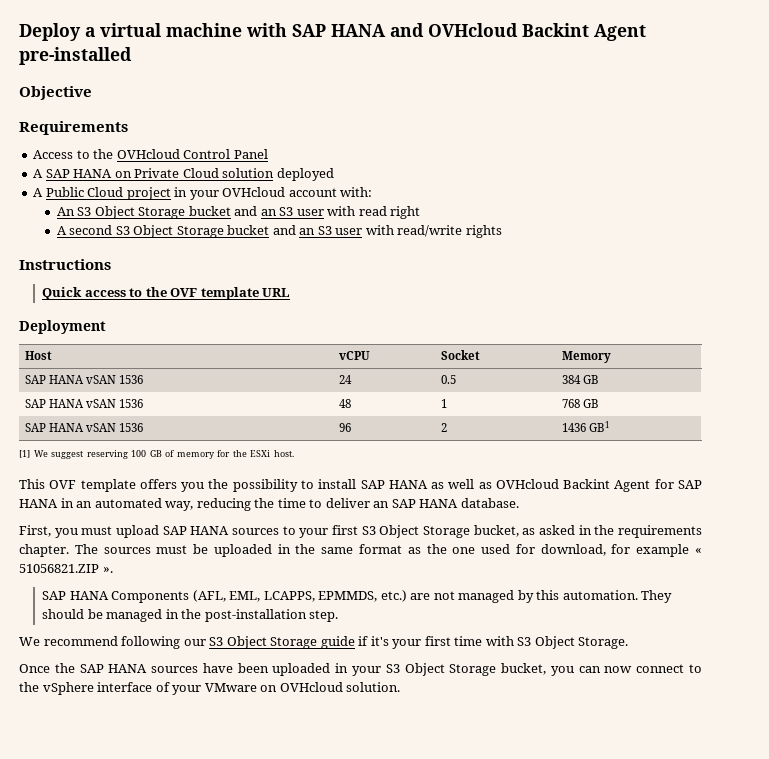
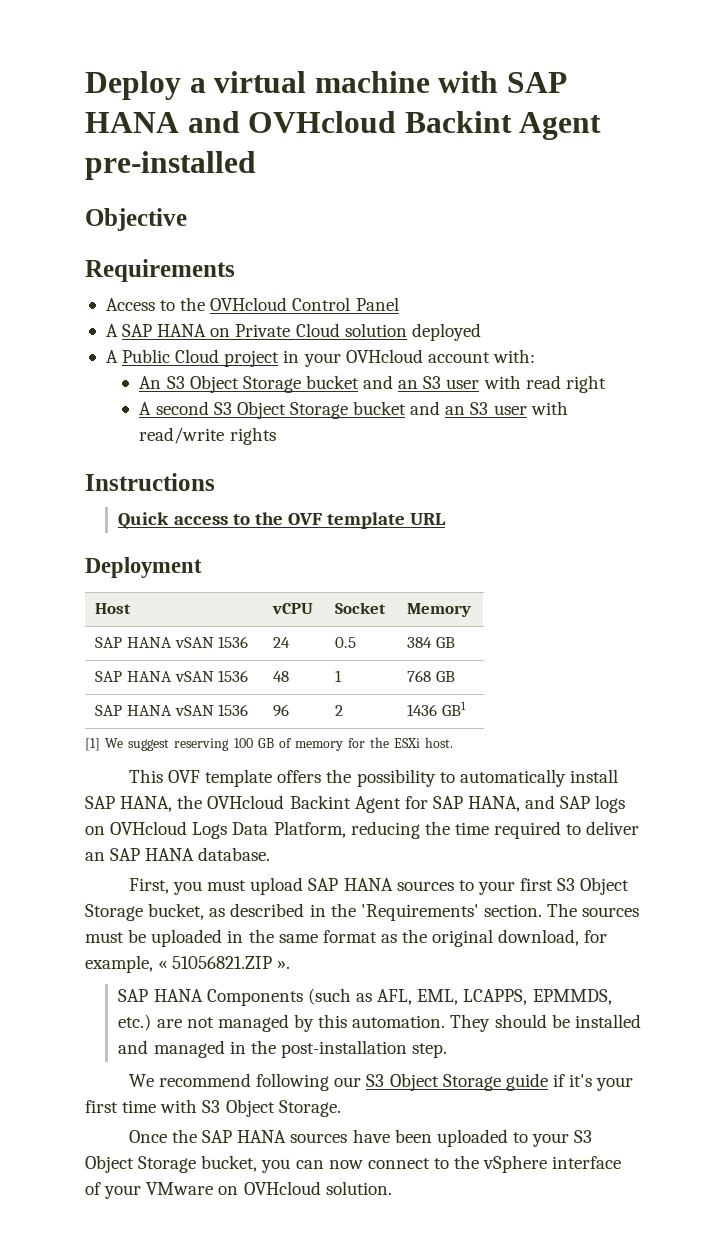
- This OVF template offers you the possibility to install SAP HANA as well as OVHcloud Backint Agent for SAP HANA in an automated way, reducing the time to deliver an SAP HANA database.
+ This OVF template offers the possibility to automatically install SAP HANA, the OVHcloud Backint Agent for SAP HANA, and SAP logs on OVHcloud Logs Data Platform, reducing the time required to deliver an SAP HANA database.
- First, you must upload SAP HANA sources to your first S3 Object Storage bucket, as asked in the requirements chapter.
+ First, you must upload SAP HANA sources to your first S3 Object Storage bucket, as described in the 'Requirements' section.
- The sources must be uploaded in the same format as the one used for download, for example « 51056821.ZIP ».
+ The sources must be uploaded in the same format as the original download, for example, « 51056821.ZIP ».
- SAP HANA Components (AFL, EML, LCAPPS, EPMMDS, etc.) are not managed by this automation.
+ SAP HANA Components (such as AFL, EML, LCAPPS, EPMMDS, etc.) are not managed by this automation.
- They should be managed in the post-installation step.
+ They should be installed and managed in the post-installation step.
- Once the SAP HANA sources have been uploaded in your S3 Object Storage bucket, you can now connect to the vSphere interface of your VMware on OVHcloud solution.
+ Once the SAP HANA sources have been uploaded to your S3 Object Storage bucket, you can now connect to the vSphere interface of your VMware on OVHcloud solution.

